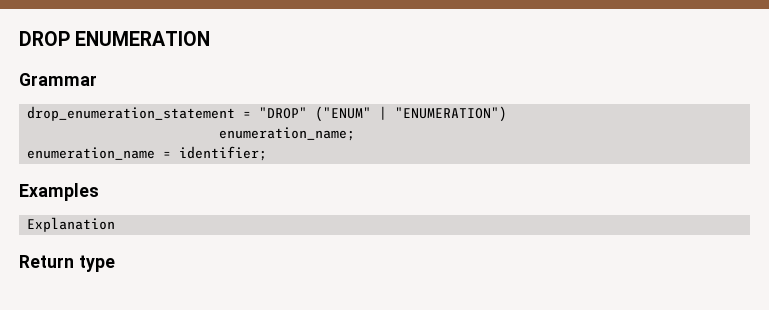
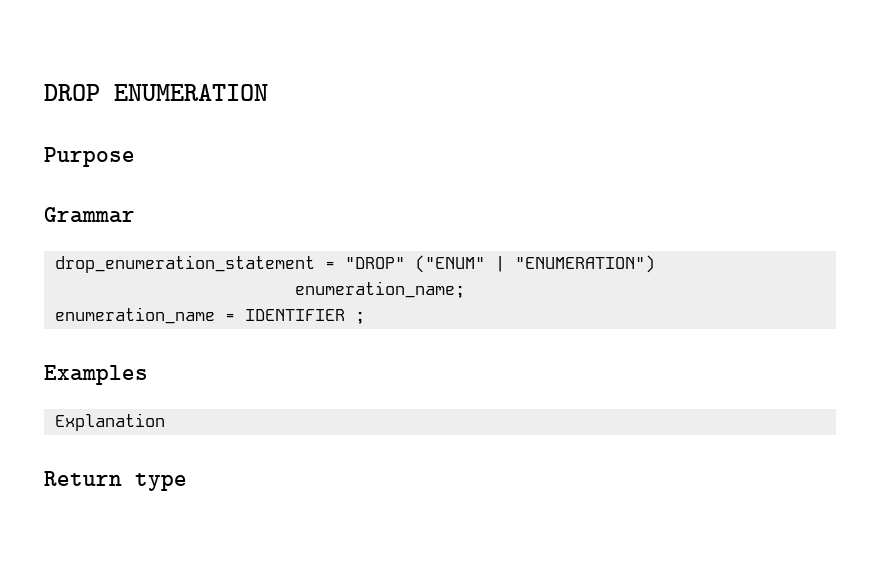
+ Purpose
- enumeration_name = identifier;
+ enumeration_name = IDENTIFIER ;

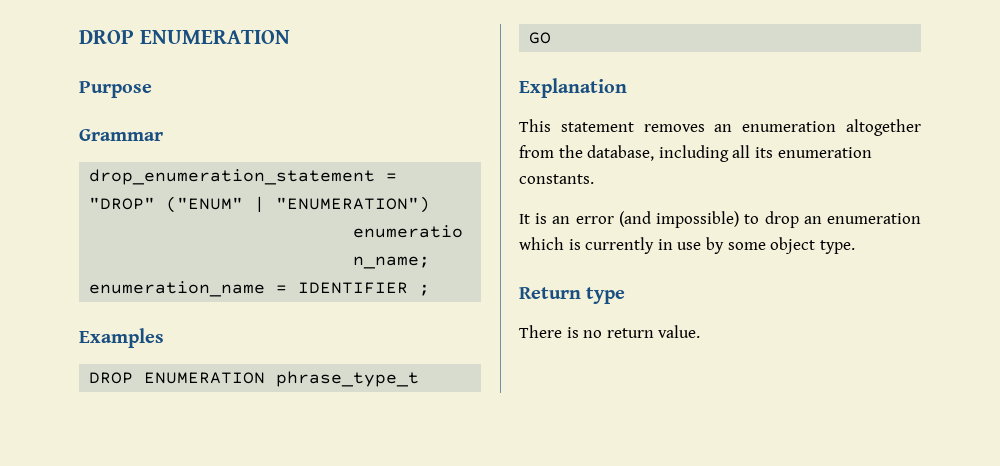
+ DROP ENUMERATION phrase_type_t
+ GO
  Explanation
+ This statement removes an enumeration altogether from the database, including all its enumeration constants.
+ It is an error (and impossible) to drop an enumeration which is currently in use by some object type.
  Return type
+ There is no return value.

